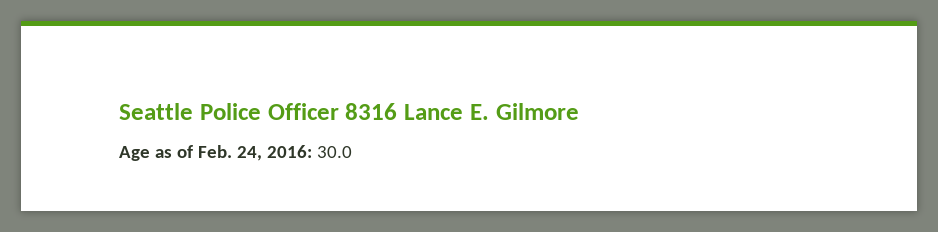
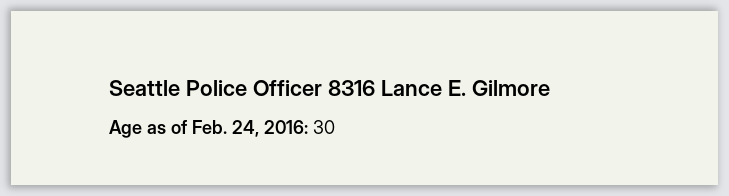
- Age as of Feb. 24, 2016: 30.0
+ Age as of Feb. 24, 2016: 30

